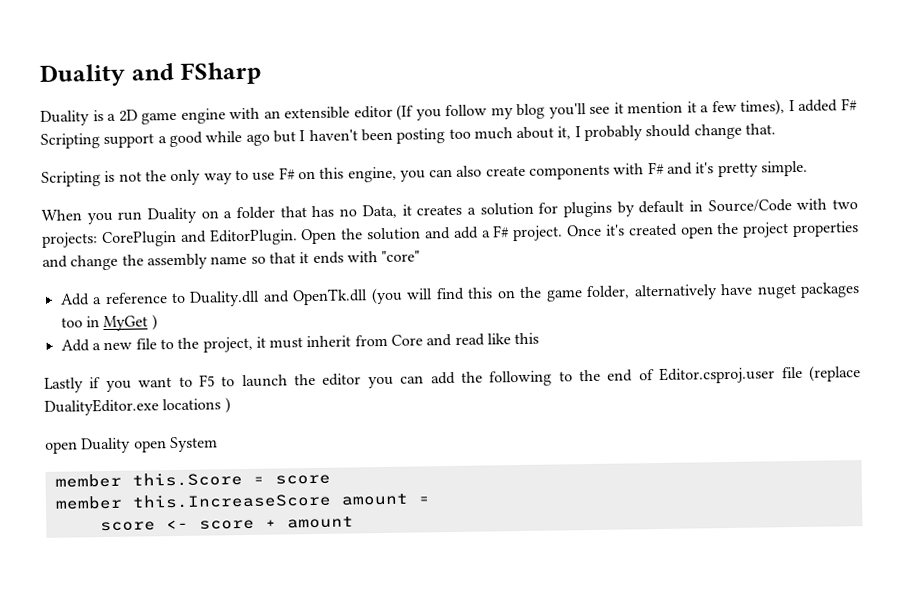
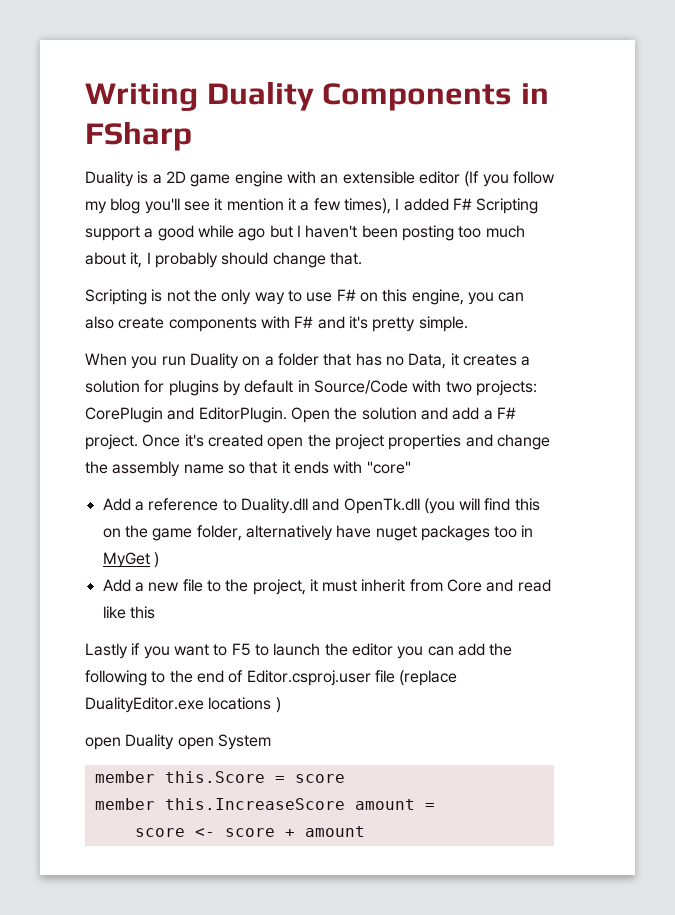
- Duality and FSharp
+ Writing Duality Components in FSharp

